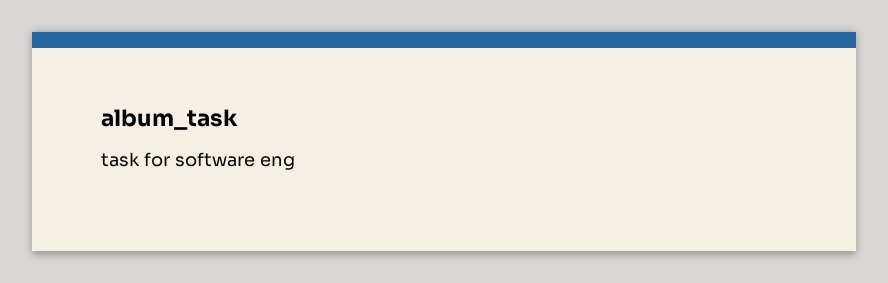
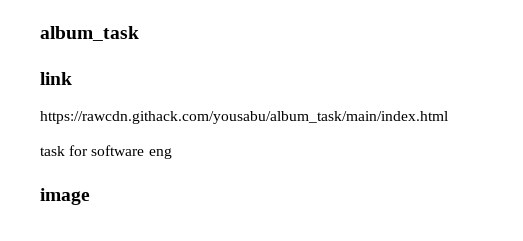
+ link
+ https://rawcdn.githack.com/yousabu/album_task/main/index.html
+ image

